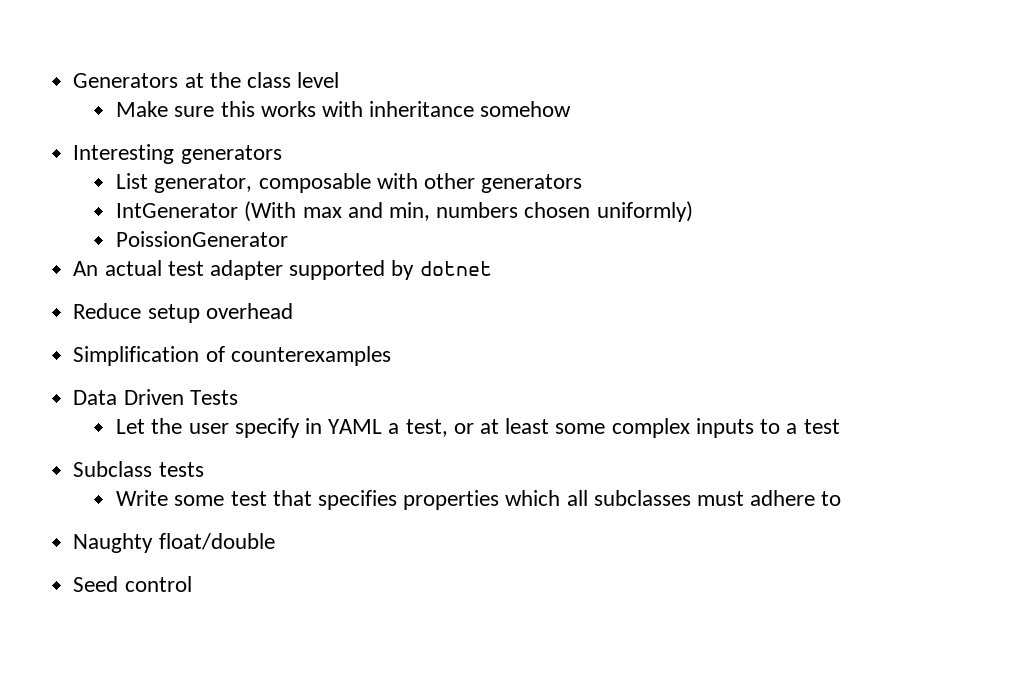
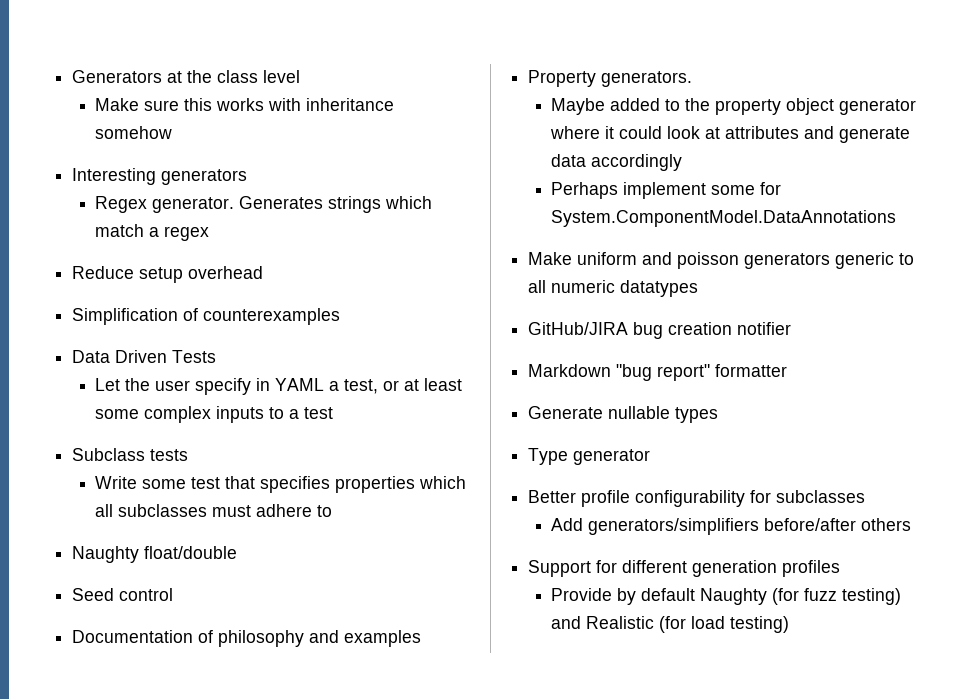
- List generator, composable with other generators
- IntGenerator (With max and min, numbers chosen uniformly)
- PoissionGenerator
- An actual test adapter supported by dotnet
+ Regex generator. Generates strings which match a regex
+ Documentation of philosophy and examples
+ Property generators.
+ Maybe added to the property object generator where it could look at attributes and generate data accordingly
+ Perhaps implement some for System.ComponentModel.DataAnnotations
+ Make uniform and poisson generators generic to all numeric datatypes
+ GitHub/JIRA bug creation notifier
+ Markdown "bug report" formatter
+ Generate nullable types
+ Type generator
+ Better profile configurability for subclasses
+ Add generators/simplifiers before/after others
+ Support for different generation profiles
+ Provide by default Naughty (for fuzz testing) and Realistic (for load testing)

